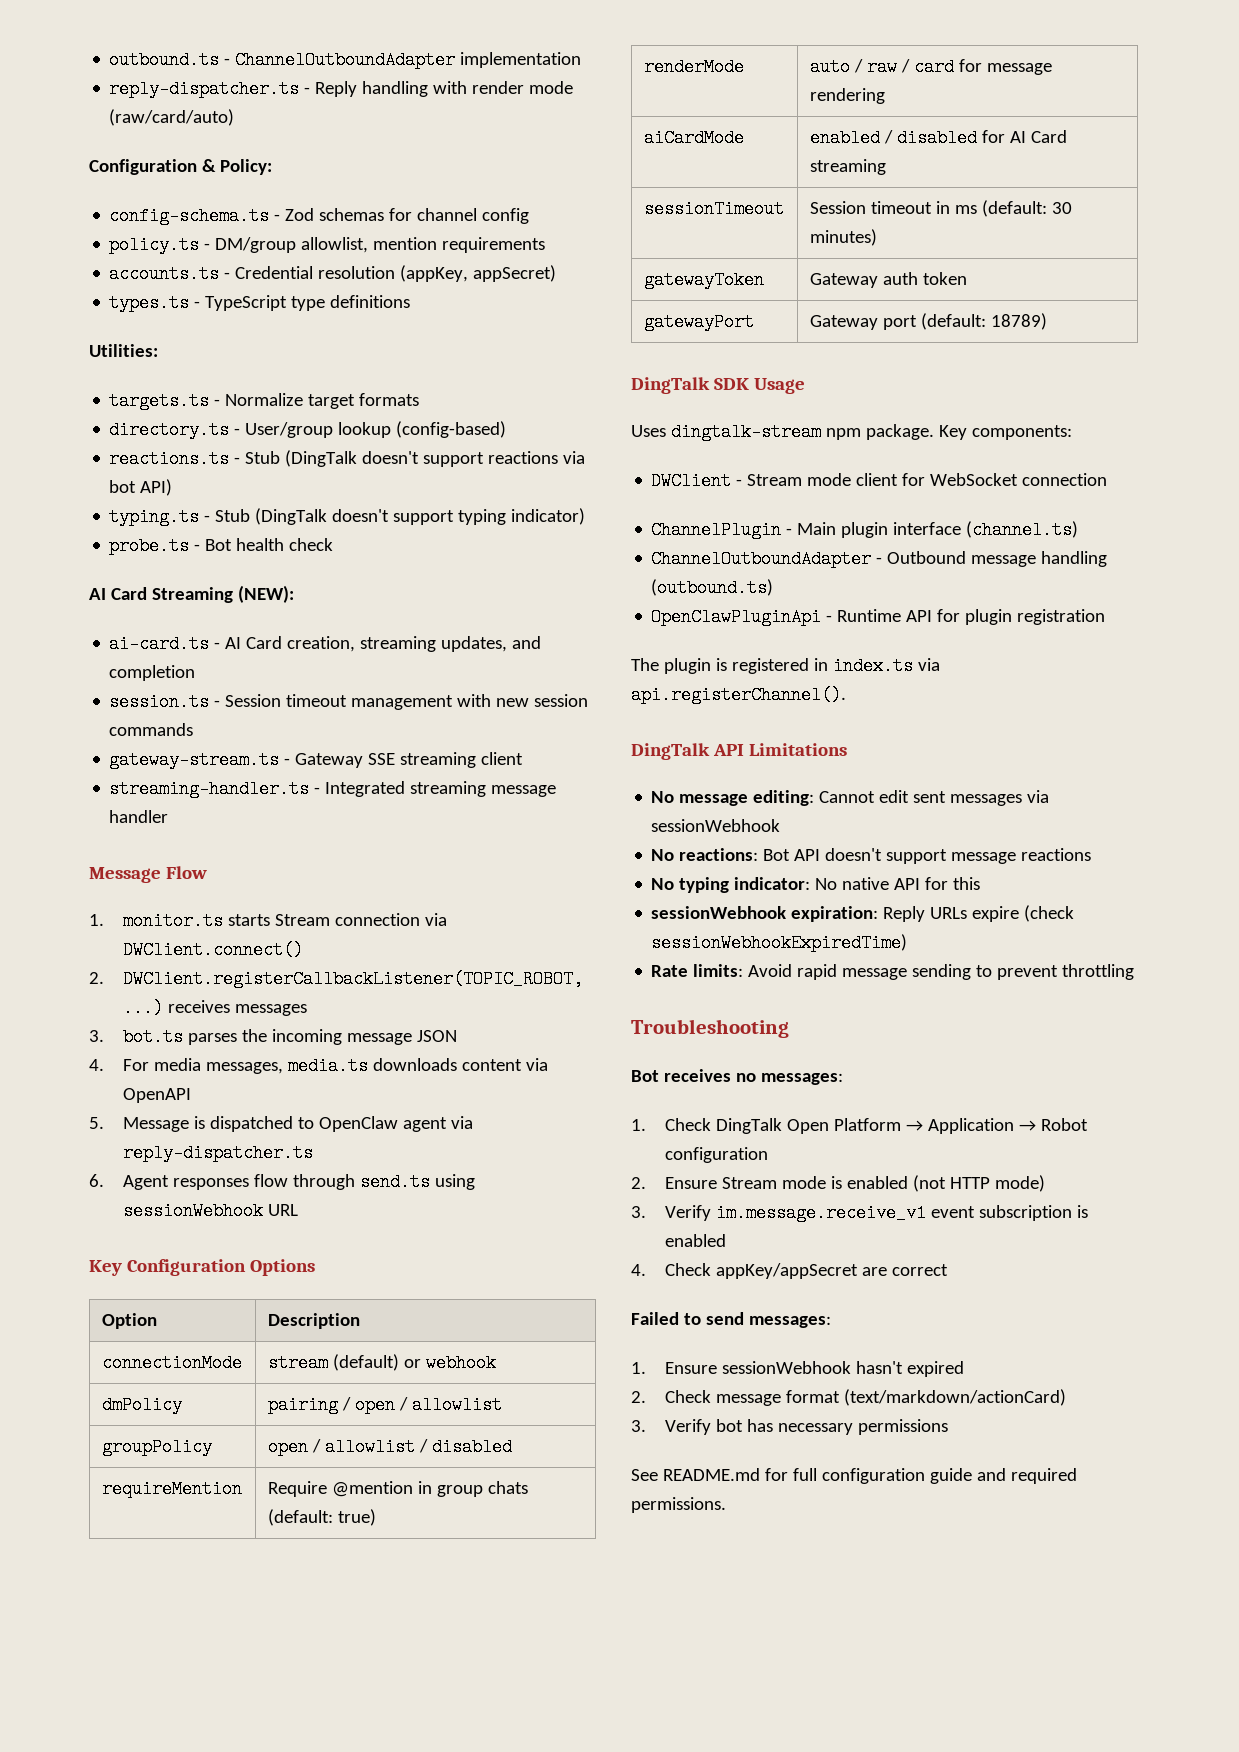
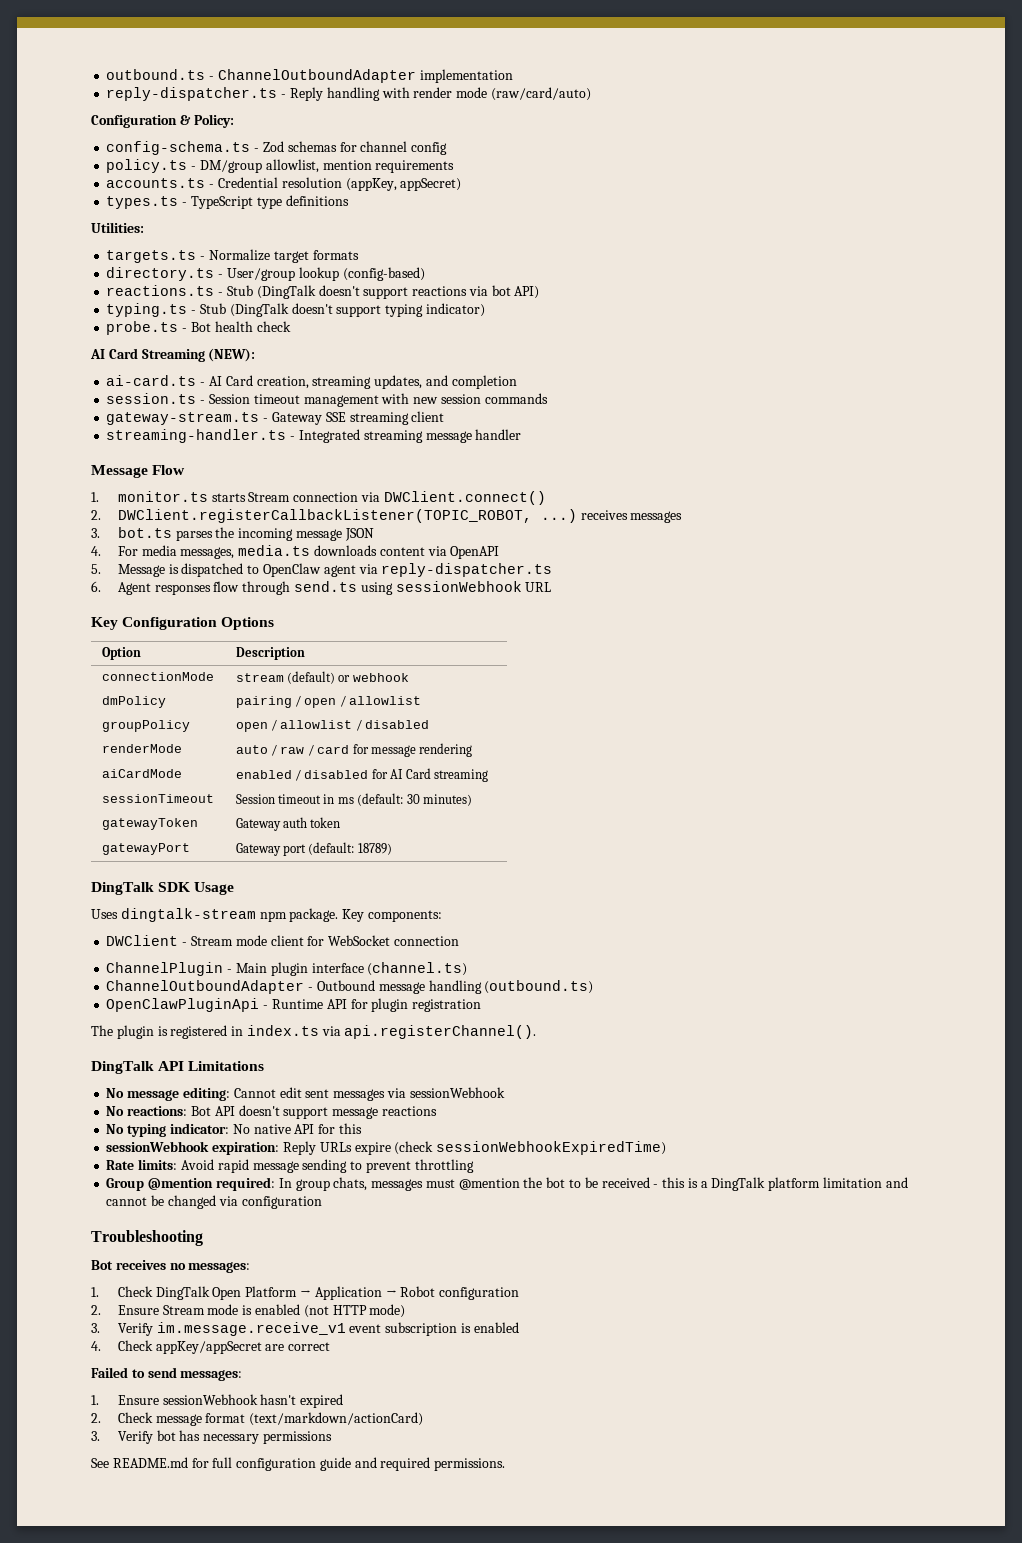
- requireMention | Require @mention in group chats (default: true)
+ Group @mention required: In group chats, messages must @mention the bot to be received - this is a DingTalk platform limitation and cannot be changed via configuration

